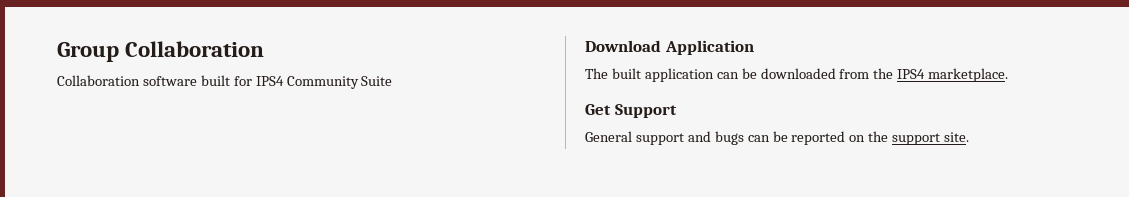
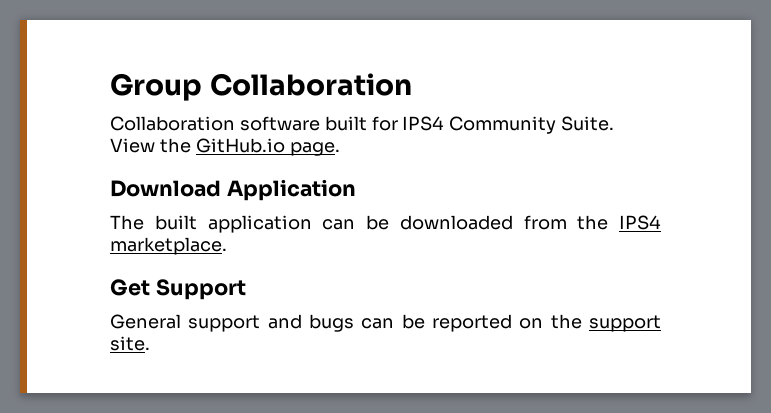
- Collaboration software built for IPS4 Community Suite
+ Collaboration software built for IPS4 Community Suite. View the GitHub.io page.

